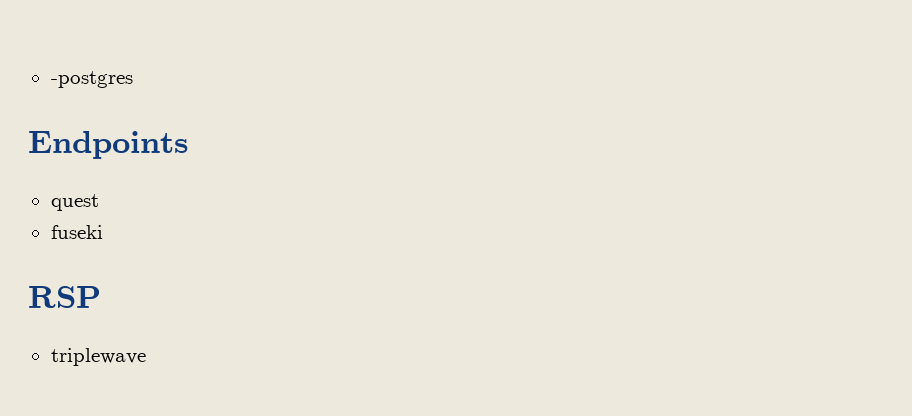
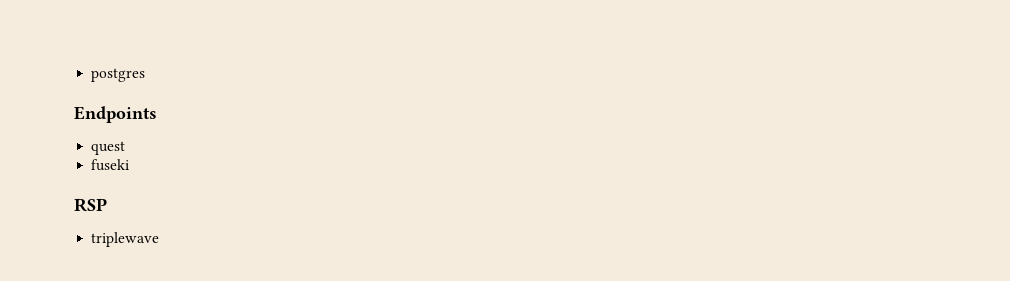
- -postgres
+ postgres

